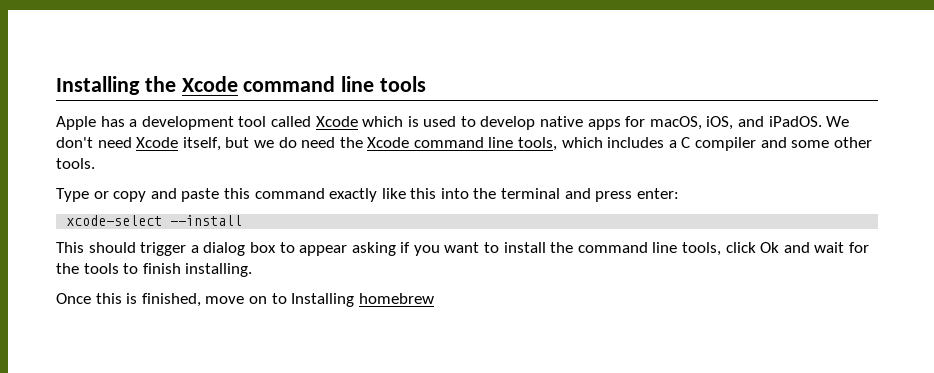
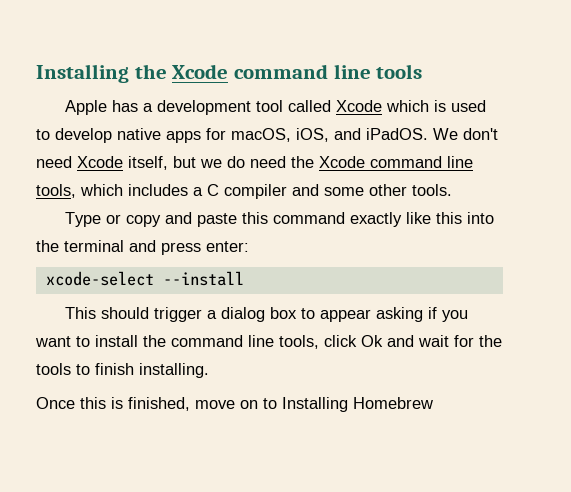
- Once this is finished, move on to Installing homebrew
+ Once this is finished, move on to Installing Homebrew

